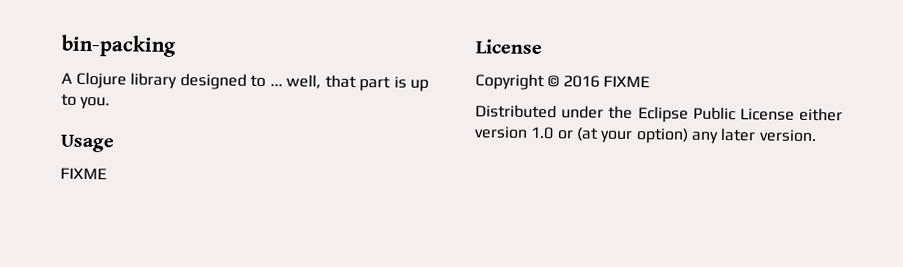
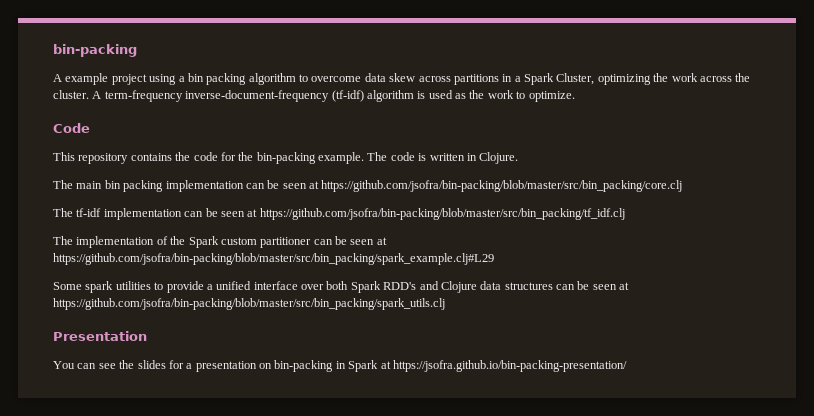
- A Clojure library designed to ... well, that part is up to you.
- Usage
- FIXME
- License
- Copyright © 2016 FIXME
- Distributed under the Eclipse Public License either version 1.0 or (at your option) any later version.
+ A example project using a bin packing algorithm to overcome data skew across partitions in a Spark Cluster, optimizing the work across the cluster. A term-frequency inverse-document-frequency (tf-idf) algorithm is used as the work to optimize.
+ Code
+ This repository contains the code for the bin-packing example. The code is written in Clojure.
+ The main bin packing implementation can be seen at https://github.com/jsofra/bin-packing/blob/master/src/bin_packing/core.clj
+ The tf-idf implementation can be seen at https://github.com/jsofra/bin-packing/blob/master/src/bin_packing/tf_idf.clj
+ The implementation of the Spark custom partitioner can be seen at https://github.com/jsofra/bin-packing/blob/master/src/bin_packing/spark_example.clj#L29
+ Some spark utilities to provide a unified interface over both Spark RDD's and Clojure data structures can be seen at https://github.com/jsofra/bin-packing/blob/master/src/bin_packing/spark_utils.clj
+ Presentation
+ You can see the slides for a presentation on bin-packing in Spark at https://jsofra.github.io/bin-packing-presentation/

